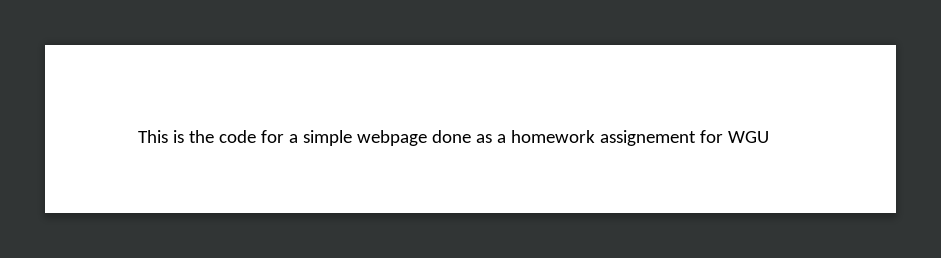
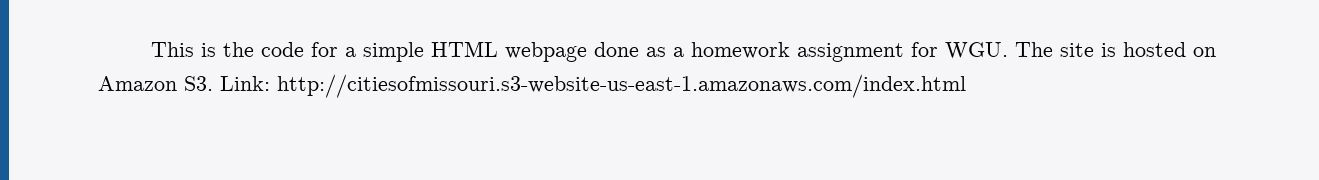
- This is the code for a simple webpage done as a homework assignement for WGU
+ This is the code for a simple HTML webpage done as a homework assignment for WGU. The site is hosted on Amazon S3. Link: http://citiesofmissouri.s3-website-us-east-1.amazonaws.com/index.html

